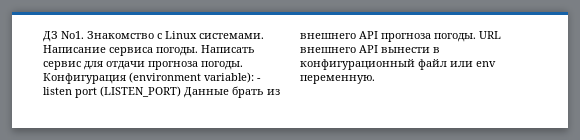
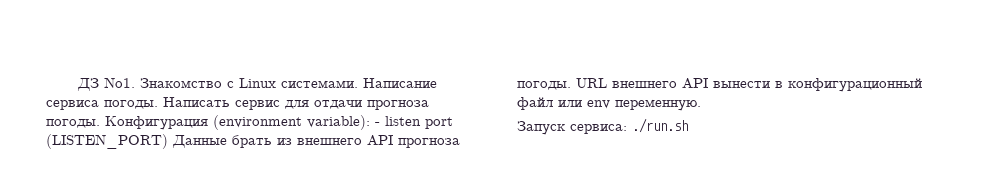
+ Запуск сервиса: ./run.sh

